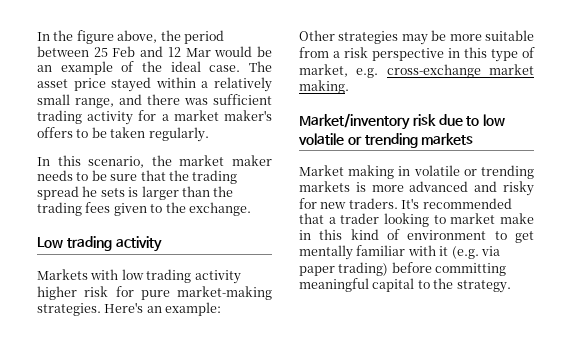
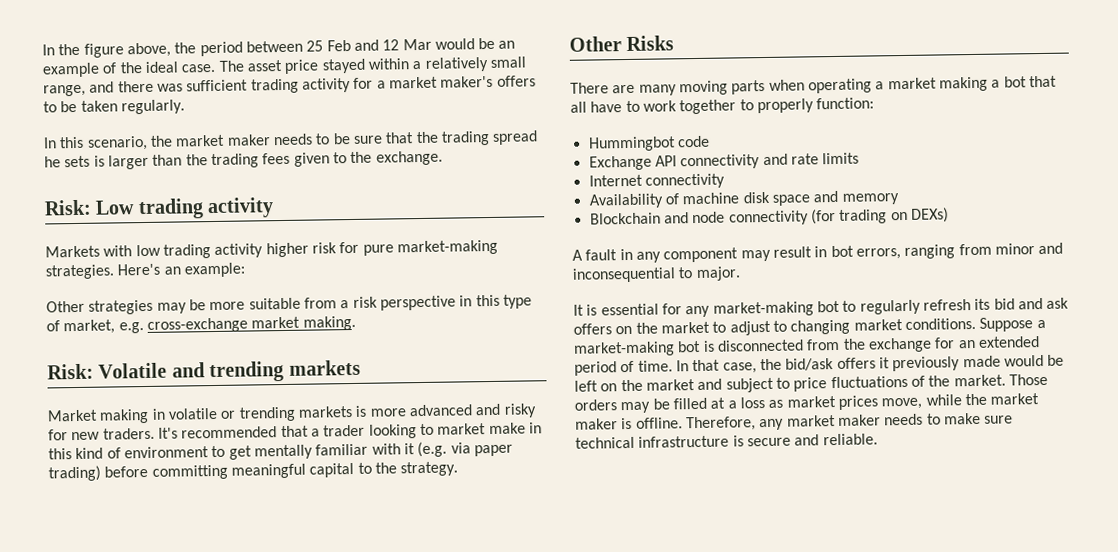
- Low trading activity
+ Risk: Low trading activity
- Market/inventory risk due to low volatile or trending markets
+ Risk: Volatile and trending markets
+ Other Risks
+ There are many moving parts when operating a market making a bot that all have to work together to properly function:
+ Hummingbot code
+ Exchange API connectivity and rate limits
+ Internet connectivity
+ Availability of machine disk space and memory
+ Blockchain and node connectivity (for trading on DEXs)
+ A fault in any component may result in bot errors, ranging from minor and inconsequential to major.
+ It is essential for any market-making bot to regularly refresh its bid and ask offers on the market to adjust to changing market conditions. Suppose a market-making bot is disconnected from the exchange for an extended period of time. In that case, the bid/ask offers it previously made would be left on the market and subject to price fluctuations of the market. Those orders may be filled at a loss as market prices move, while the market maker is offline. Therefore, any market maker needs to make sure technical infrastructure is secure and reliable.

